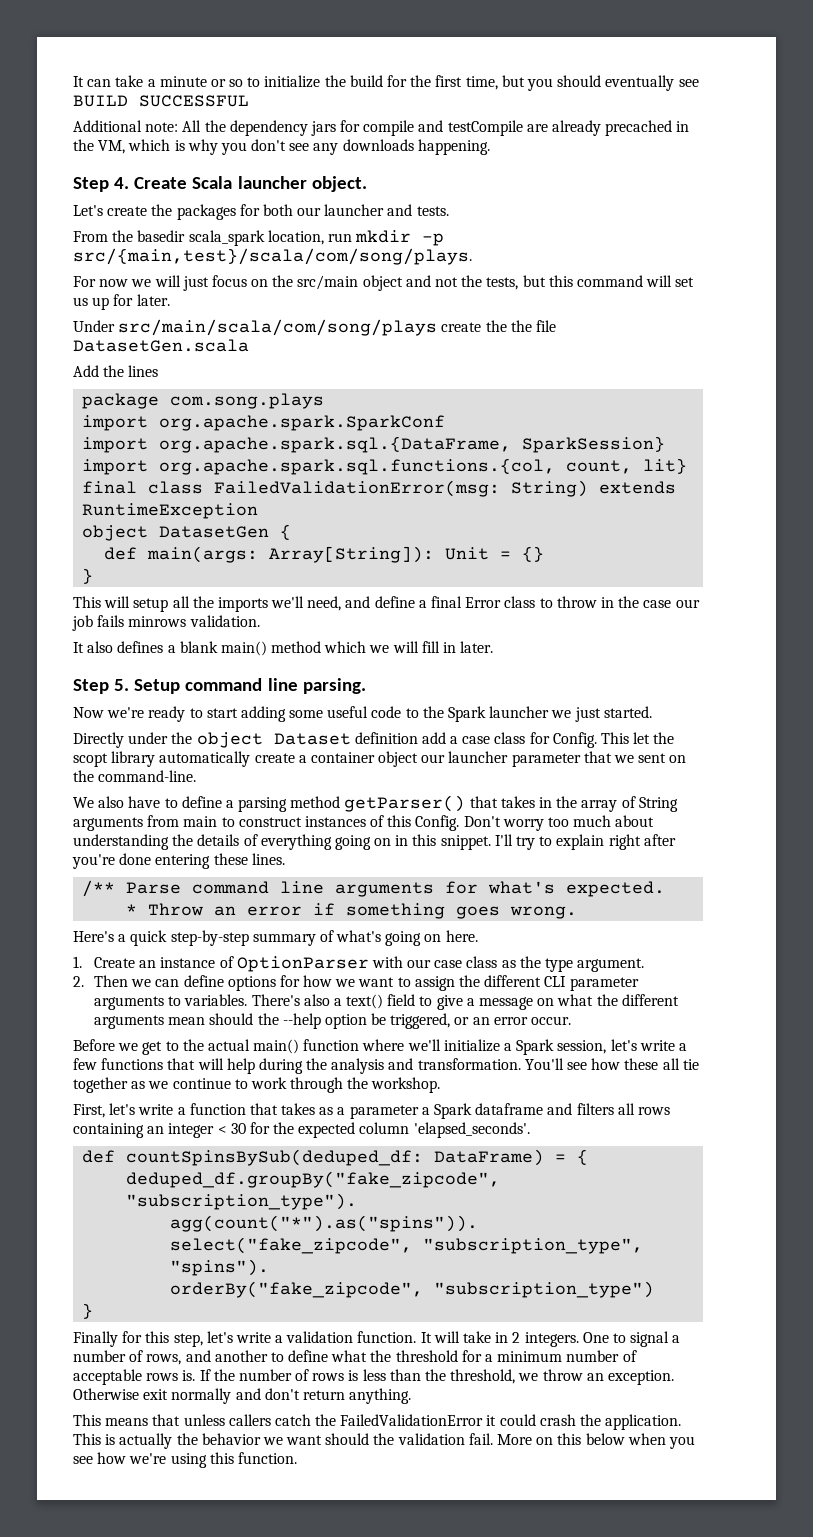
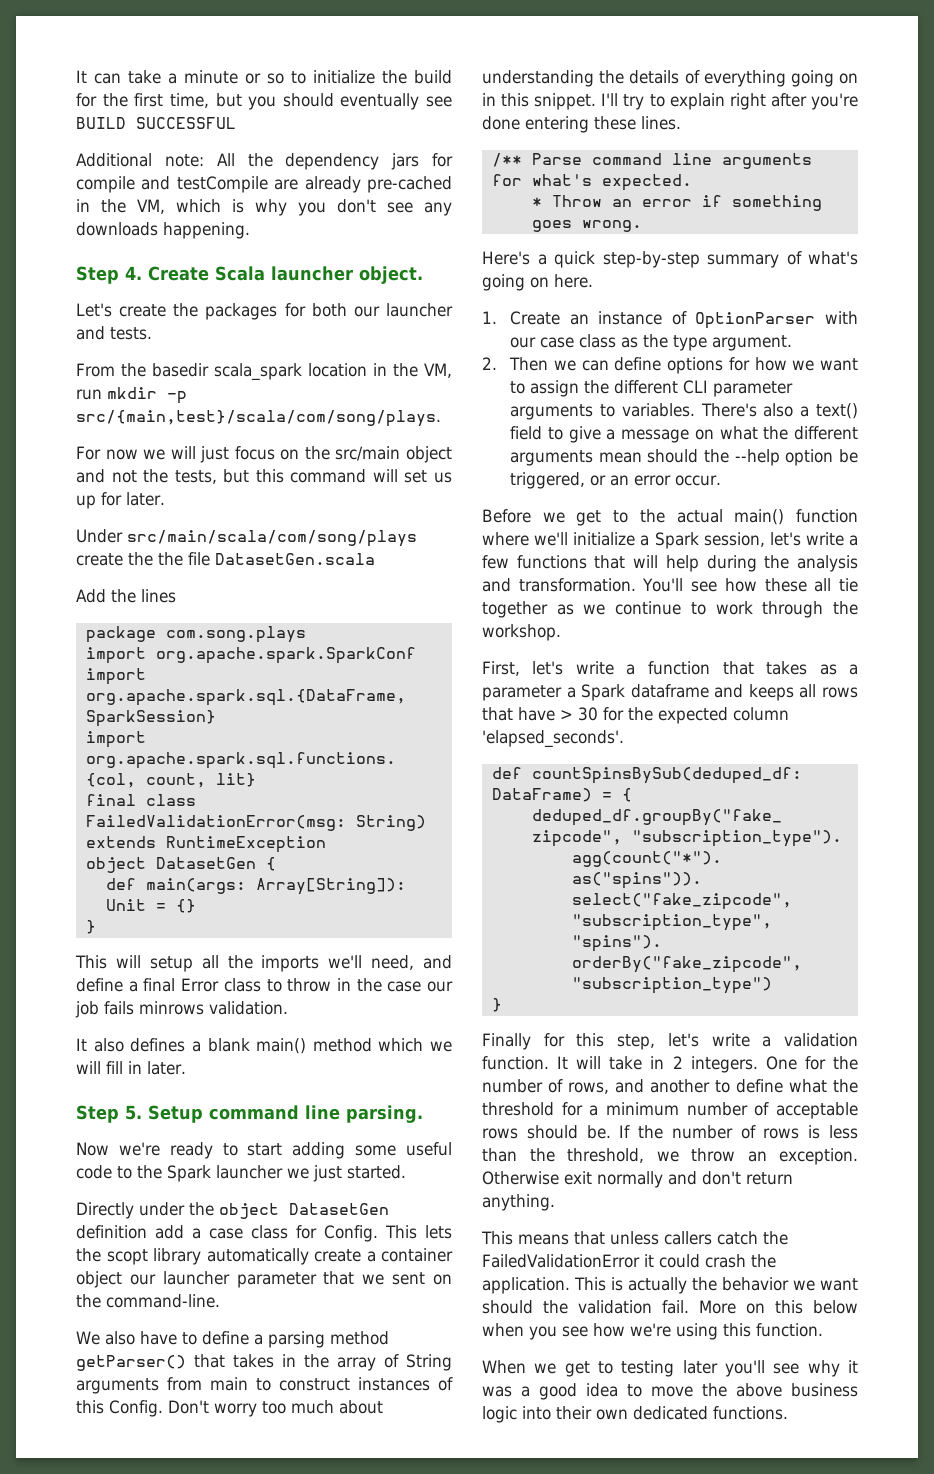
- Additional note: All the dependency jars for compile and testCompile are already precached in the VM, which is why you don't see any downloads happening.
+ Additional note: All the dependency jars for compile and testCompile are already pre-cached in the VM, which is why you don't see any downloads happening.
- From the basedir scala_spark location, run mkdir -p src/{main,test}/scala/com/song/plays.
+ From the basedir scala_spark location in the VM, run mkdir -p src/{main,test}/scala/com/song/plays.
- Directly under the object Dataset definition add a case class for Config.
+ Directly under the object DatasetGen definition add a case class for Config.
- This let the scopt library automatically create a container object our launcher parameter that we sent on the command-line.
+ This lets the scopt library automatically create a container object our launcher parameter that we sent on the command-line.
- First, let's write a function that takes as a parameter a Spark dataframe and filters all rows containing an integer < 30 for the expected column 'elapsed_seconds'.
+ First, let's write a function that takes as a parameter a Spark dataframe and keeps all rows that have > 30 for the expected column 'elapsed_seconds'.
- One to signal a number of rows, and another to define what the threshold for a minimum number of acceptable rows is.
+ One for the number of rows, and another to define what the threshold for a minimum number of acceptable rows should be.
+ When we get to testing later you'll see why it was a good idea to move the above business logic into their own dedicated functions.

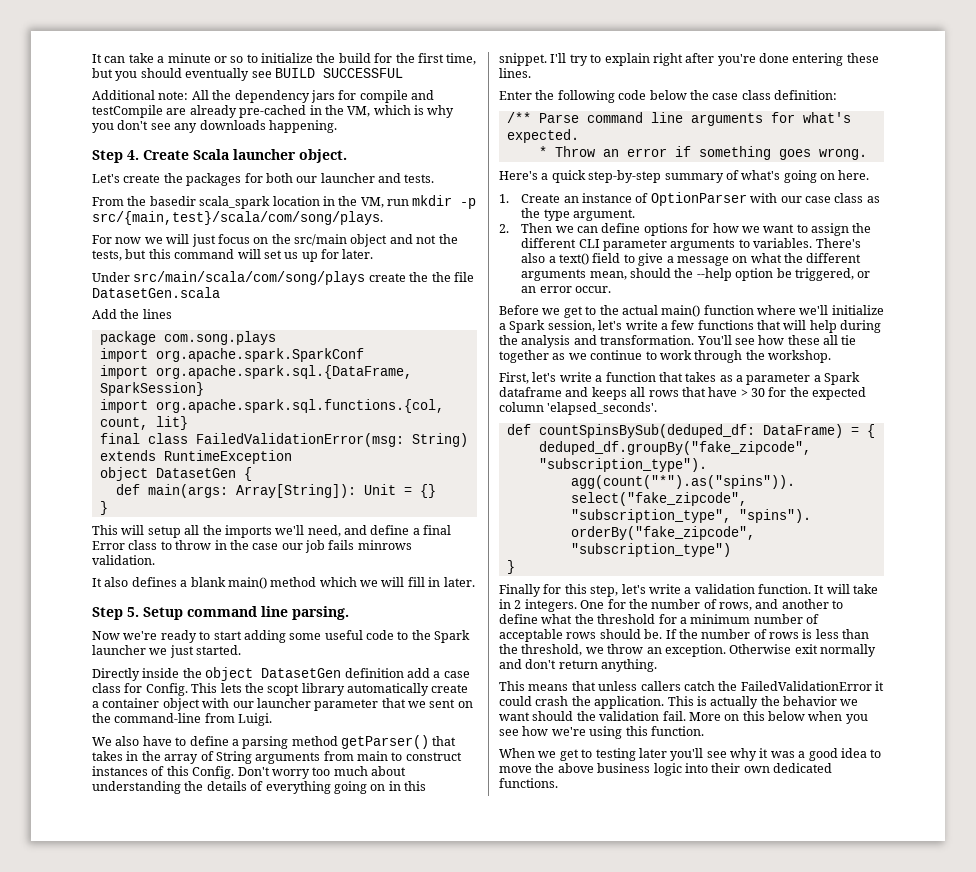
- Directly under the object DatasetGen definition add a case class for Config.
+ Directly inside the object DatasetGen definition add a case class for Config.
- This lets the scopt library automatically create a container object our launcher parameter that we sent on the command-line.
+ This lets the scopt library automatically create a container object with our launcher parameter that we sent on the command-line from Luigi.
+ Enter the following code below the case class definition:
- There's also a text() field to give a message on what the different arguments mean should the --help option be triggered, or an error occur.
+ There's also a text() field to give a message on what the different arguments mean, should the --help option be triggered, or an error occur.

